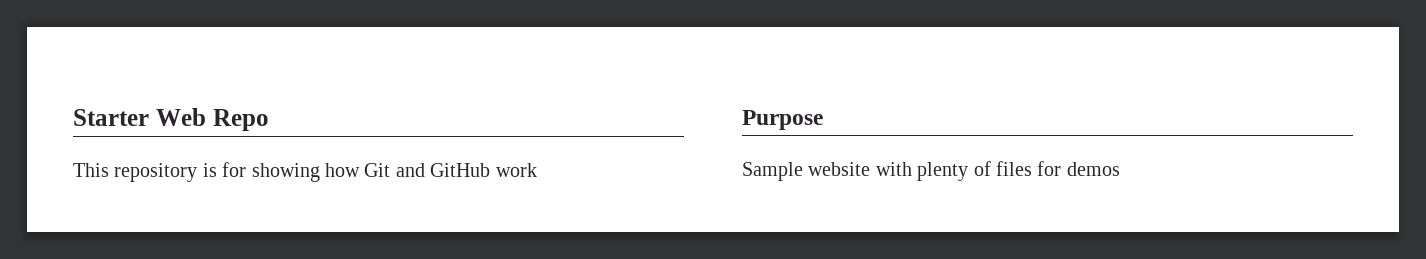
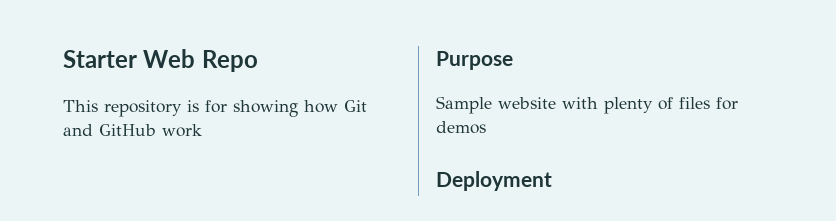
+ Deployment

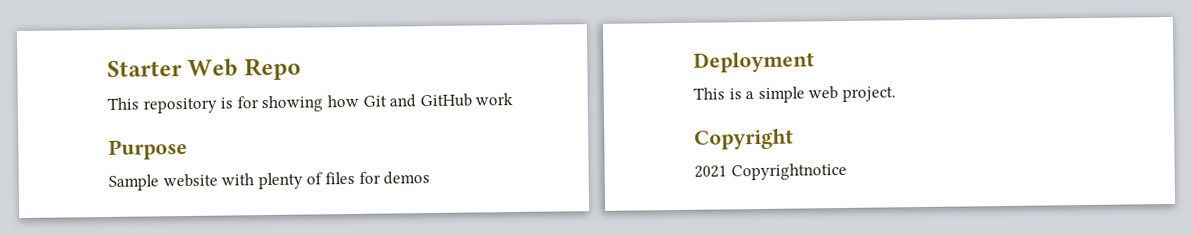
+ This is a simple web project.
+ Copyright
+ 2021 Copyrightnotice

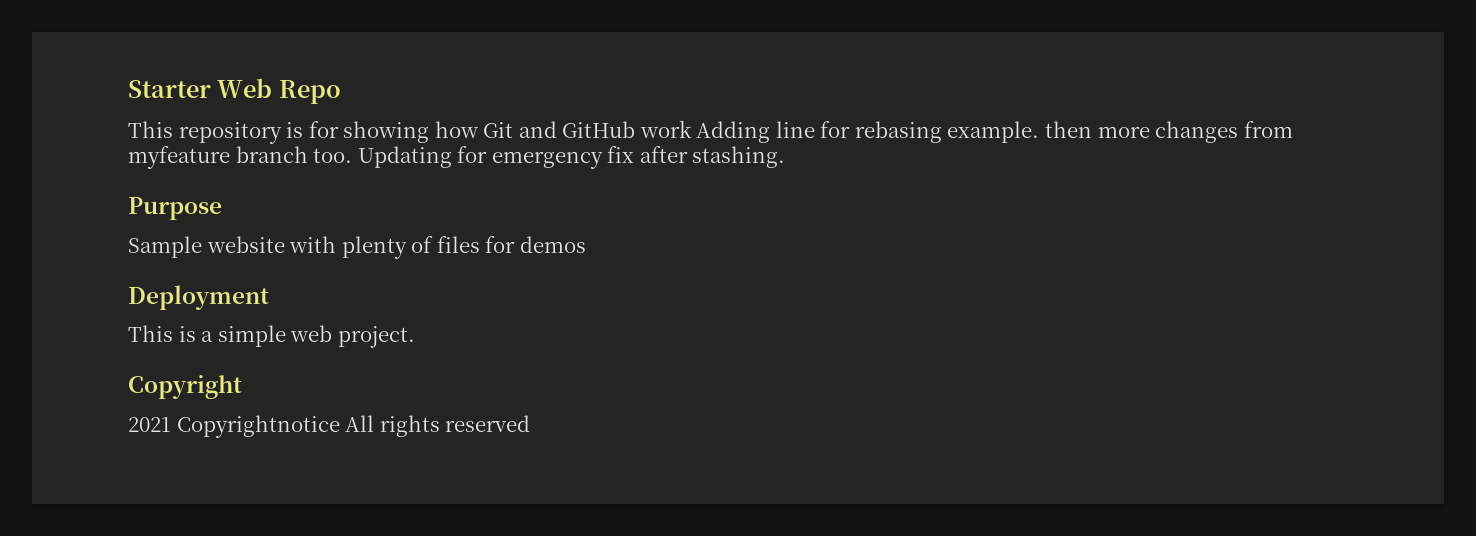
- This repository is for showing how Git and GitHub work
+ This repository is for showing how Git and GitHub work Adding line for rebasing example. then more changes from myfeature branch too. Updating for emergency fix after stashing.
- 2021 Copyrightnotice
+ 2021 Copyrightnotice All rights reserved

